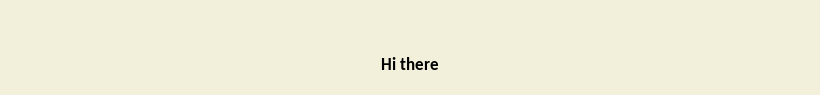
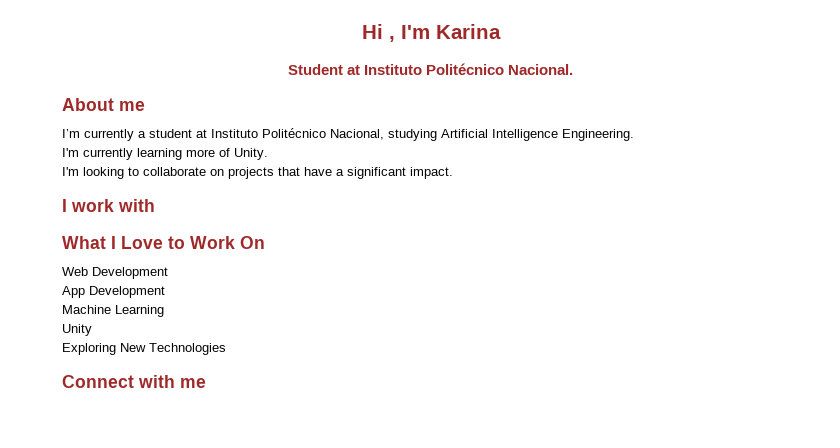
- Hi there
+ Hi , I'm Karina
+ Student at Instituto Politécnico Nacional.
+ About me
+ I’m currently a student at Instituto Politécnico Nacional, studying Artificial Intelligence Engineering.
+ I'm currently learning more of Unity.
+ I'm looking to collaborate on projects that have a significant impact.
+ I work with
+ What I Love to Work On
+ Web Development
+ App Development
+ Machine Learning
+ Unity
+ Exploring New Technologies
+ Connect with me

